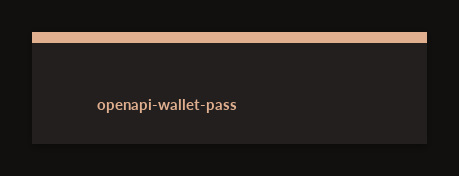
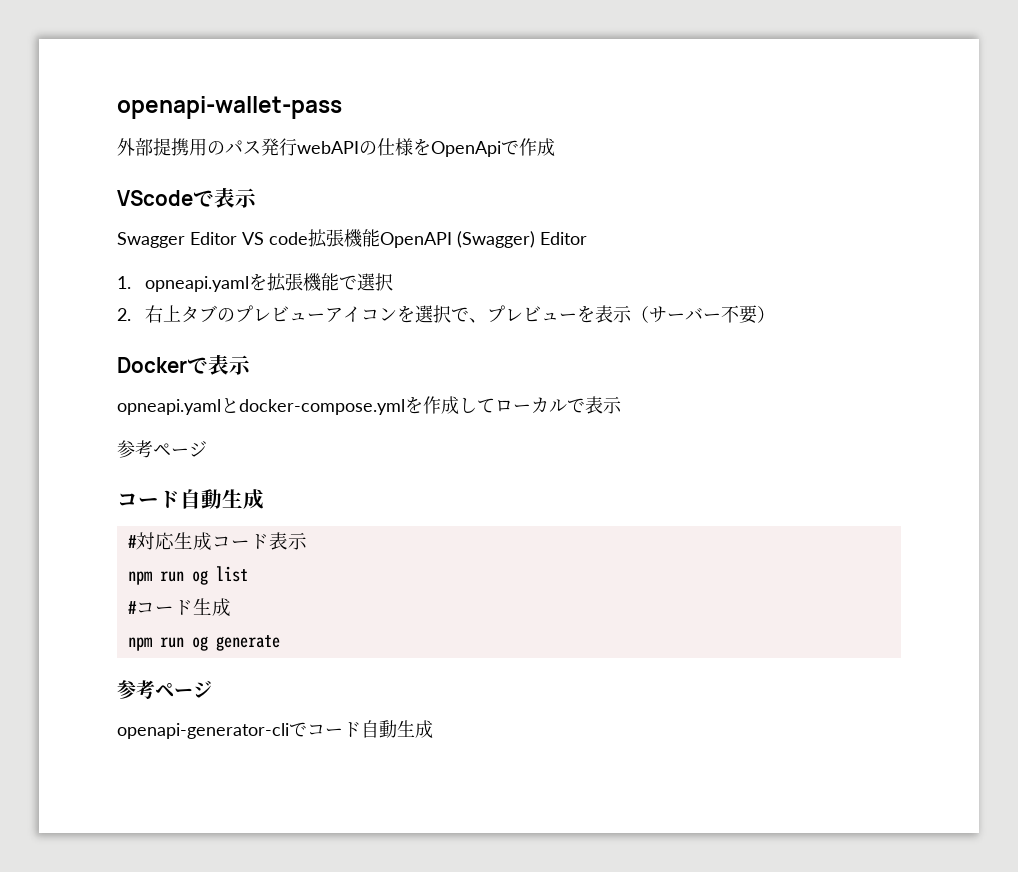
+ 外部提携用のパス発行webAPIの仕様をOpenApiで作成
+ VScodeで表示
+ Swagger Editor VS code拡張機能OpenAPI (Swagger) Editor
+ 1. opneapi.yamlを拡張機能で選択
+ 2.右上タブのプレビューアイコンを選択で、プレビューを表示（サーバー不要）
+ Dockerで表示
+ opneapi.yamlとdocker-compose.ymlを作成してローカルで表示
+ 参考ページ
+ コード自動生成
+ #対応生成コード表示
+ npm run og list
+ #コード生成
+ npm run og generate
+ 参考ページ
+ openapi-generator-cliでコード自動生成

